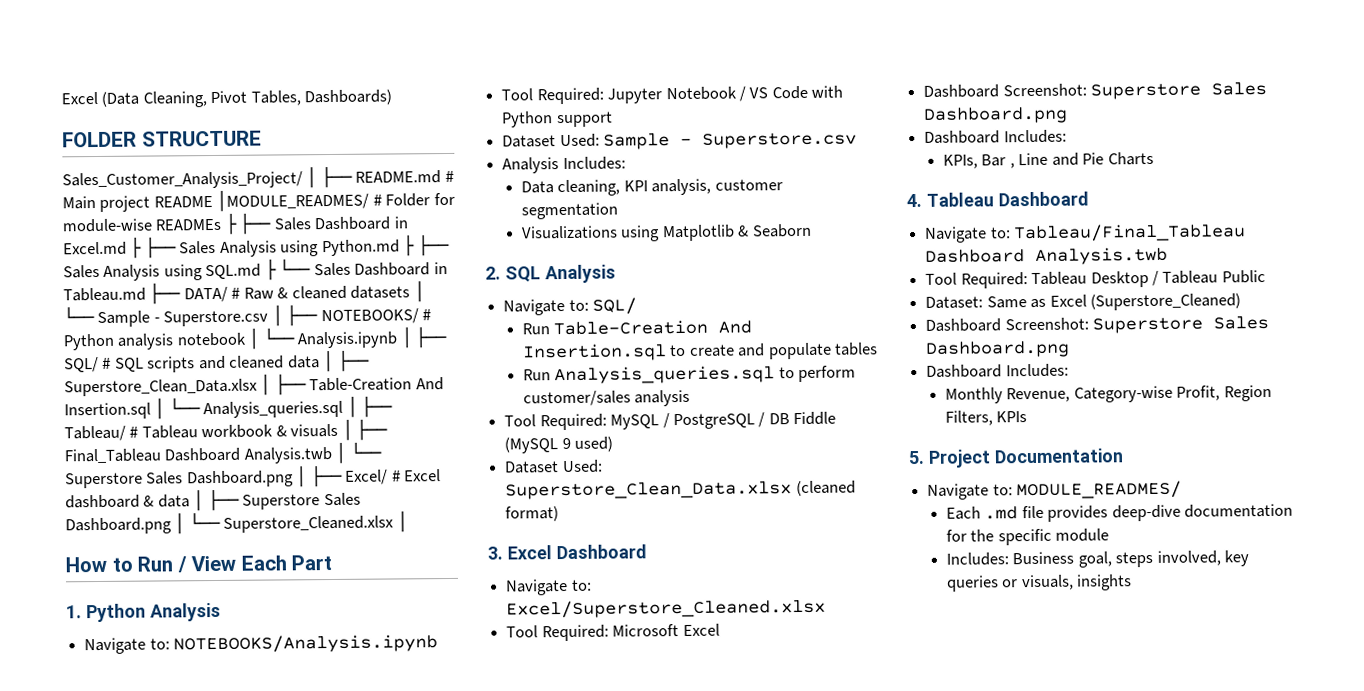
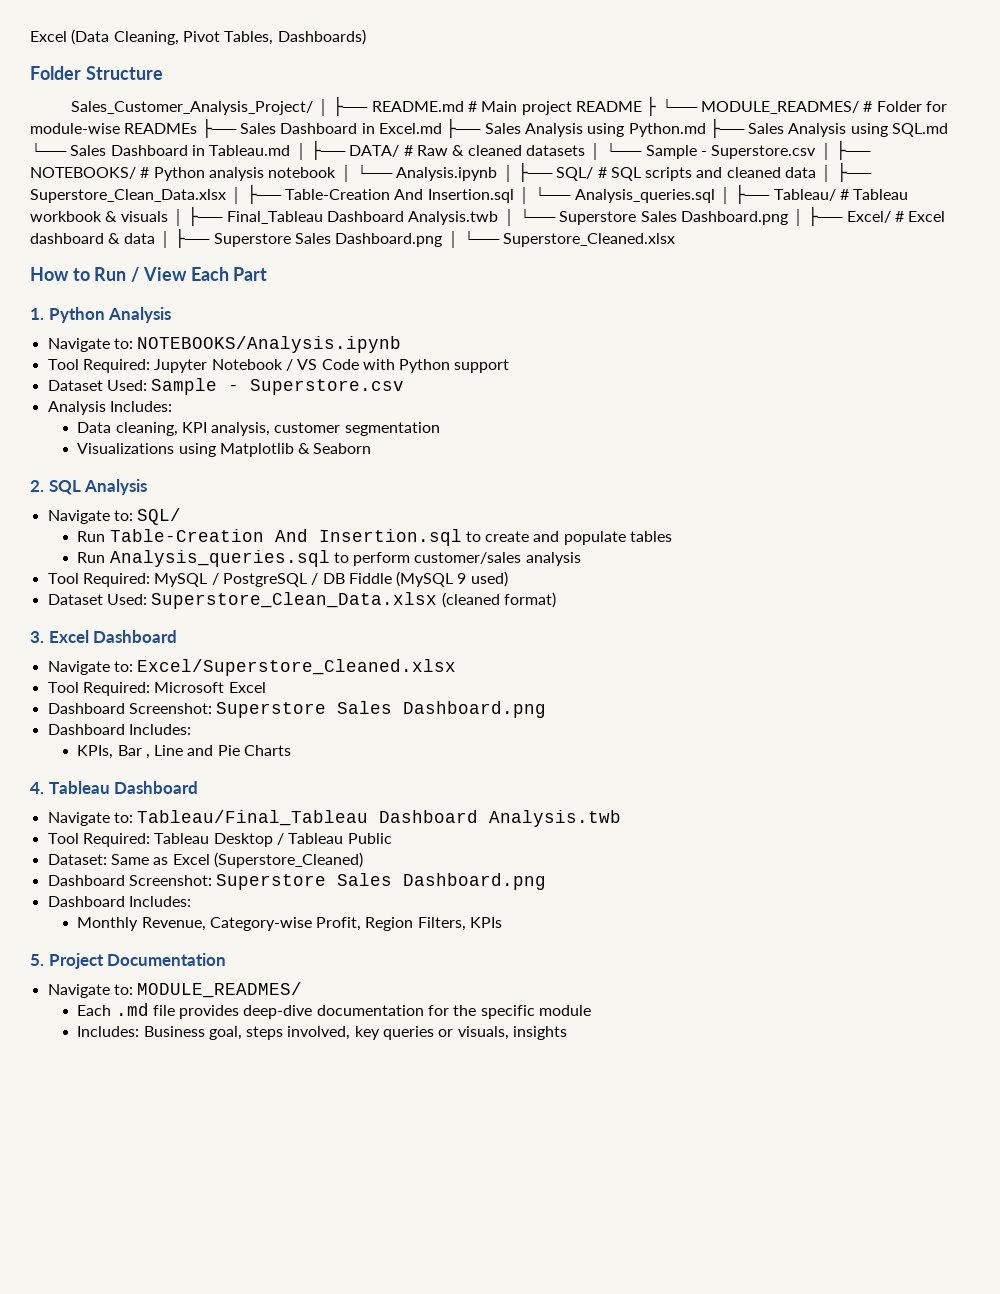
- FOLDER STRUCTURE
+ Folder Structure
- Sales_Customer_Analysis_Project/ │ ├── README.md # Main project README │MODULE_READMES/ # Folder for module-wise READMEs ├ ├── Sales Dashboard in Excel.md ├ ├── Sales Analysis using Python.md ├ ├── Sales Analysis using SQL.md ├ └── Sales Dashboard in Tableau.md ├── DATA/ # Raw & cleaned datasets │ └── Sample - Superstore.csv │ ├── NOTEBOOKS/ # Python analysis notebook │ └── Analysis.ipynb │ ├── SQL/ # SQL scripts and cleaned data │ ├── Superstore_Clean_Data.xlsx │ ├── Table-Creation And Insertion.sql │ └── Analysis_queries.sql │ ├── Tableau/ # Tableau workbook & visuals │ ├── Final_Tableau Dashboard Analysis.twb │ └── Superstore Sales Dashboard.png │ ├── Excel/ # Excel dashboard & data │ ├── Superstore Sales Dashboard.png │ └── Superstore_Cleaned.xlsx │
+ Sales_Customer_Analysis_Project/ │ ├── README.md # Main project README ├ └── MODULE_READMES/ # Folder for module-wise READMEs ├── Sales Dashboard in Excel.md ├── Sales Analysis using Python.md ├── Sales Analysis using SQL.md └── Sales Dashboard in Tableau.md │ ├── DATA/ # Raw & cleaned datasets │ └── Sample - Superstore.csv │ ├── NOTEBOOKS/ # Python analysis notebook │ └── Analysis.ipynb │ ├── SQL/ # SQL scripts and cleaned data │ ├── Superstore_Clean_Data.xlsx │ ├── Table-Creation And Insertion.sql │ └── Analysis_queries.sql │ ├── Tableau/ # Tableau workbook & visuals │ ├── Final_Tableau Dashboard Analysis.twb │ └── Superstore Sales Dashboard.png │ ├── Excel/ # Excel dashboard & data │ ├── Superstore Sales Dashboard.png │ └── Superstore_Cleaned.xlsx

